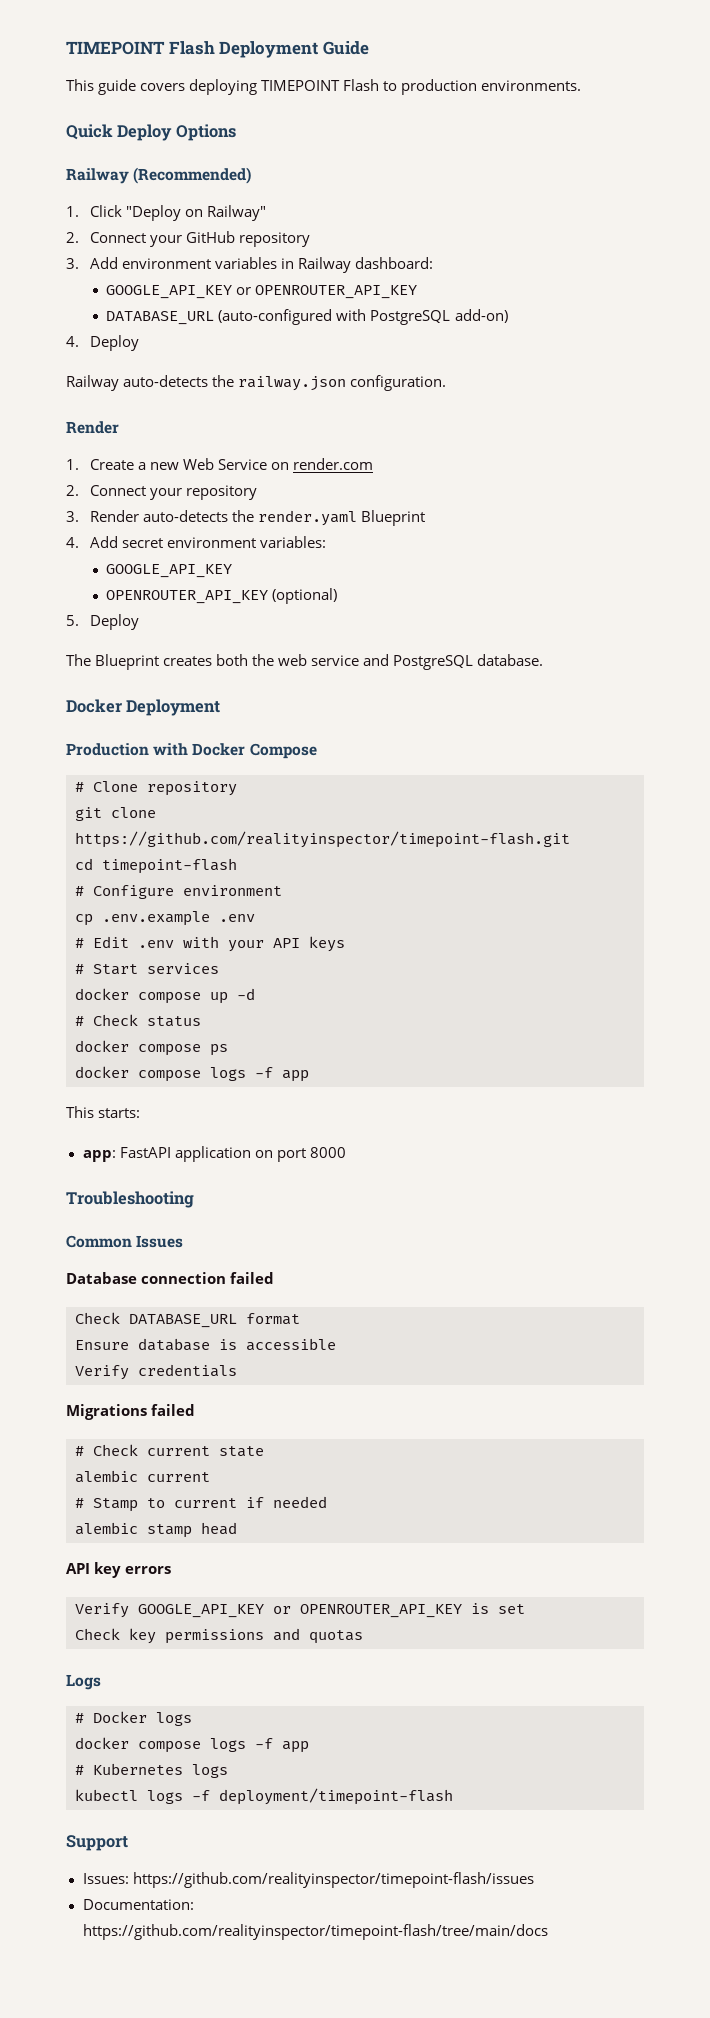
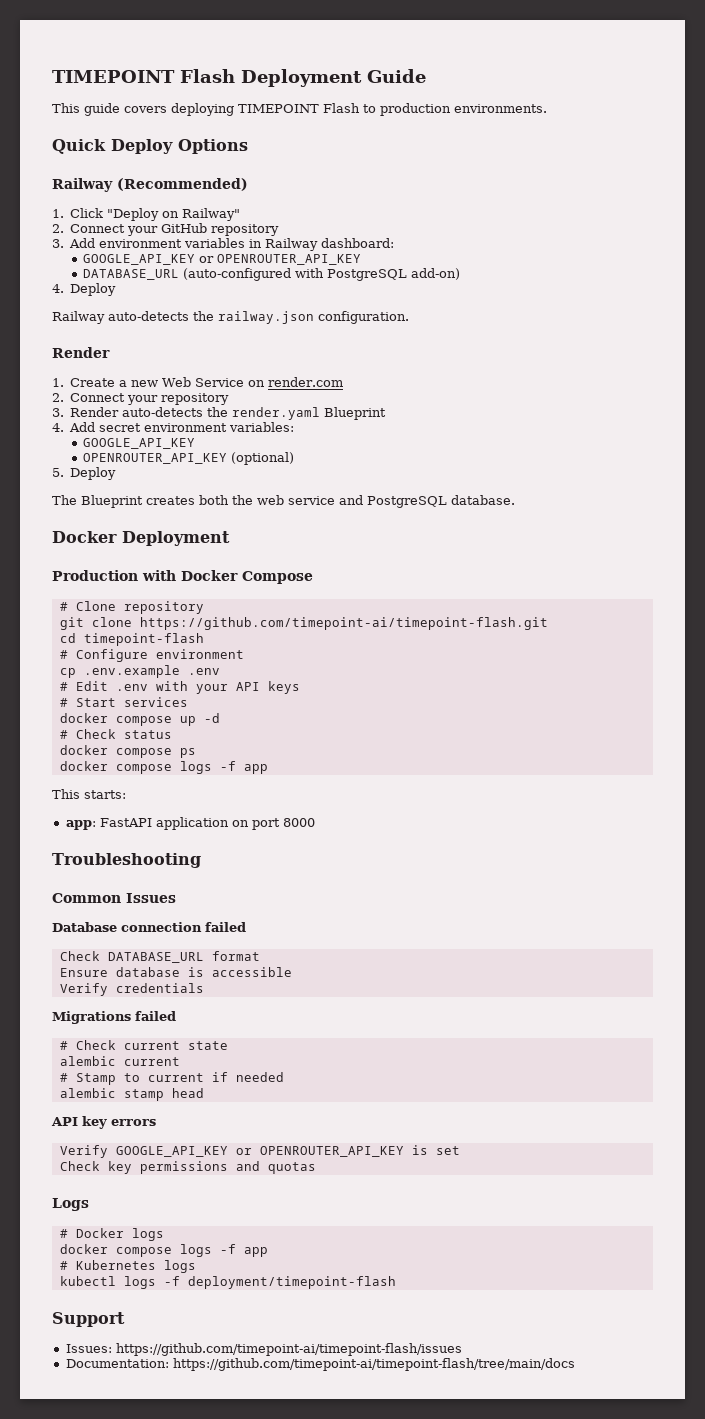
- git clone https://github.com/realityinspector/timepoint-flash.git
+ git clone https://github.com/timepoint-ai/timepoint-flash.git
- Issues: https://github.com/realityinspector/timepoint-flash/issues
+ Issues: https://github.com/timepoint-ai/timepoint-flash/issues
- Documentation: https://github.com/realityinspector/timepoint-flash/tree/main/docs
+ Documentation: https://github.com/timepoint-ai/timepoint-flash/tree/main/docs

